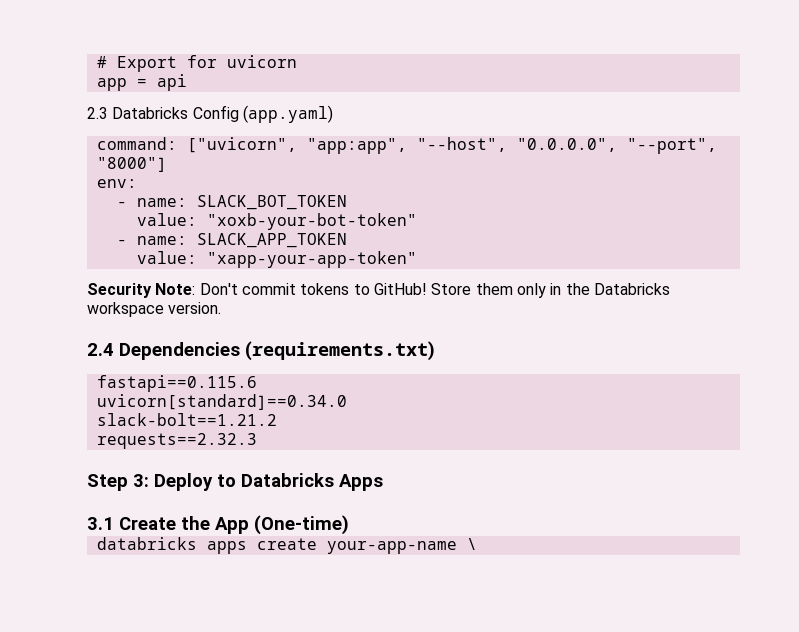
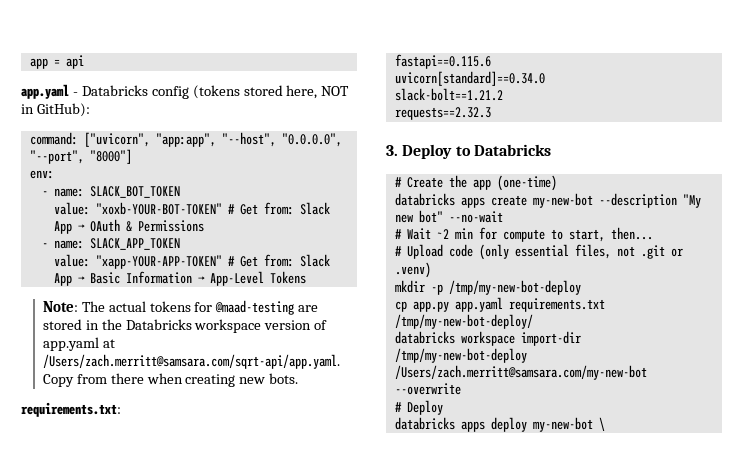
- # Export for uvicorn
- 2.3 Databricks Config (app.yaml)
+ app.yaml - Databricks config (tokens stored here, NOT in GitHub):
- value: "xoxb-your-bot-token"
+ value: "xoxb-YOUR-BOT-TOKEN" # Get from: Slack App → OAuth & Permissions
  - name: SLACK_APP_TOKEN
- value: "xapp-your-app-token"
- Security Note: Don't commit tokens to GitHub! Store them only in the Databricks workspace version.
- 2.4 Dependencies (requirements.txt)
+ value: "xapp-YOUR-APP-TOKEN" # Get from: Slack App → Basic Information → App-Level Tokens
+ Note: The actual tokens for @maad-testing are stored in the Databricks workspace version of app.yaml at /Users/zach.merritt@samsara.com/sqrt-api/app.yaml. Copy from there when creating new bots.
+ requirements.txt:
- Step 3: Deploy to Databricks Apps
- 3.1 Create the App (One-time)
- databricks apps create your-app-name \
+ 3. Deploy to Databricks
+ # Create the app (one-time)
+ databricks apps create my-new-bot --description "My new bot" --no-wait
+ # Wait ~2 min for compute to start, then...
+ # Upload code (only essential files, not .git or .venv)
+ mkdir -p /tmp/my-new-bot-deploy
+ cp app.py app.yaml requirements.txt /tmp/my-new-bot-deploy/
+ databricks workspace import-dir /tmp/my-new-bot-deploy /Users/zach.merritt@samsara.com/my-new-bot --overwrite
+ # Deploy
+ databricks apps deploy my-new-bot \

